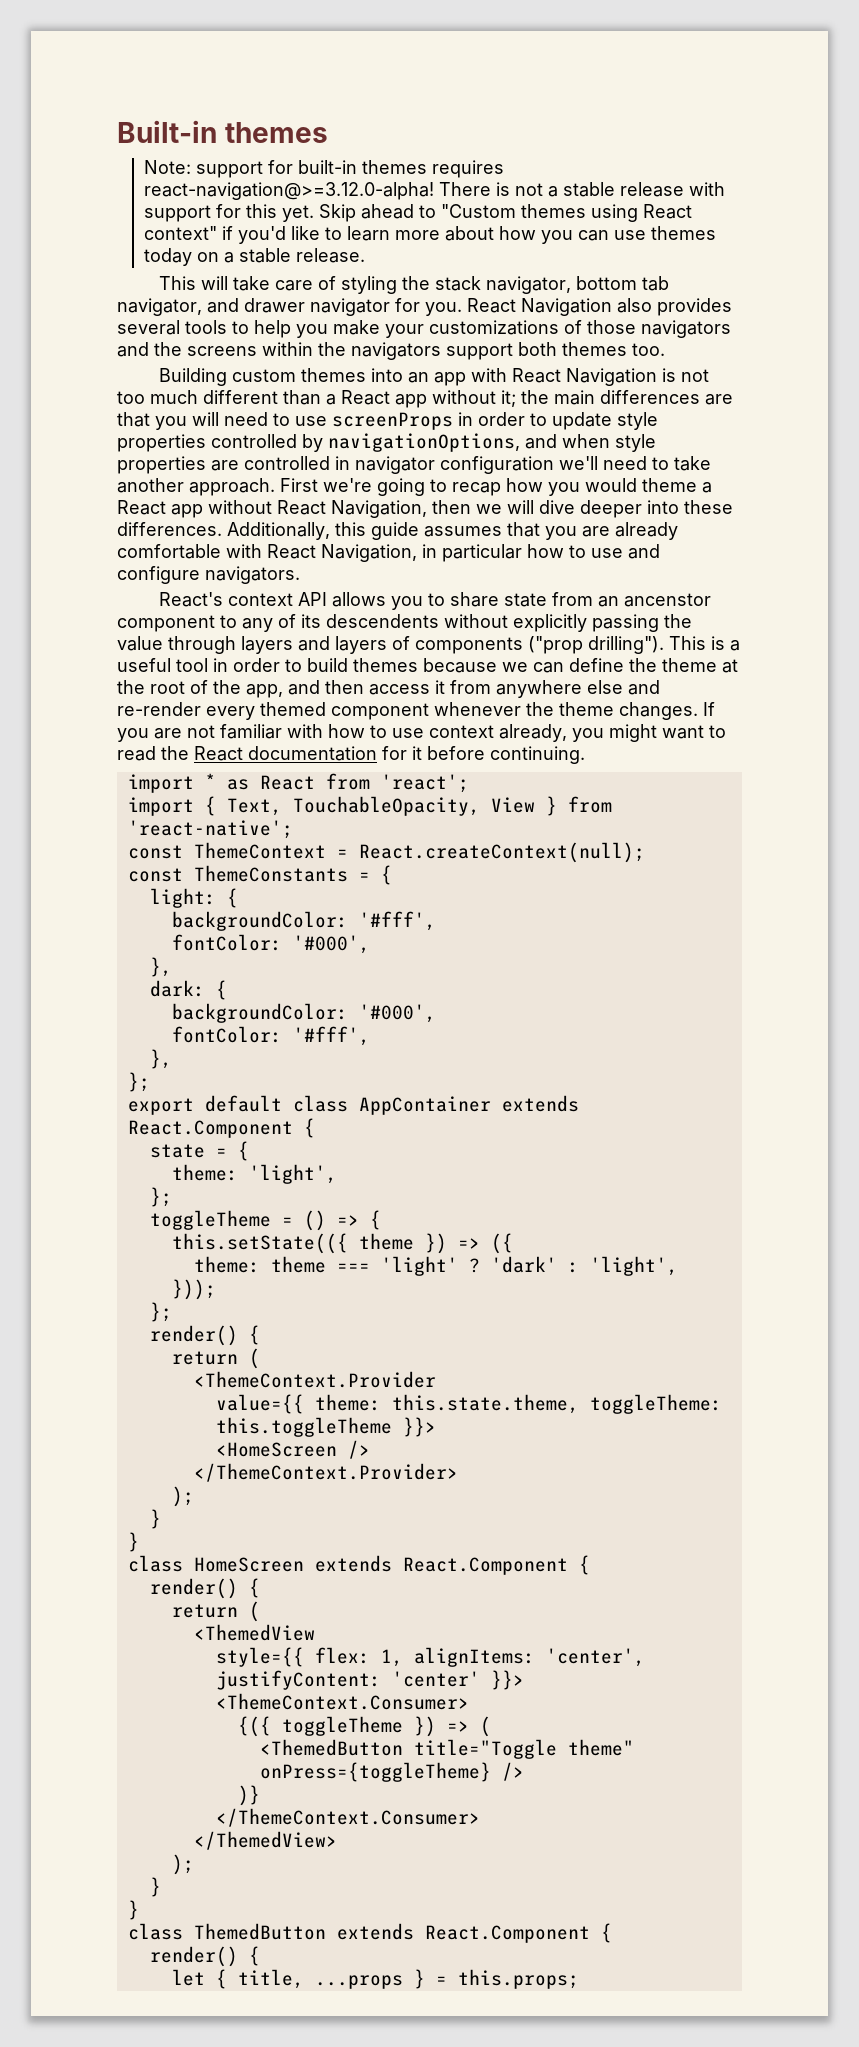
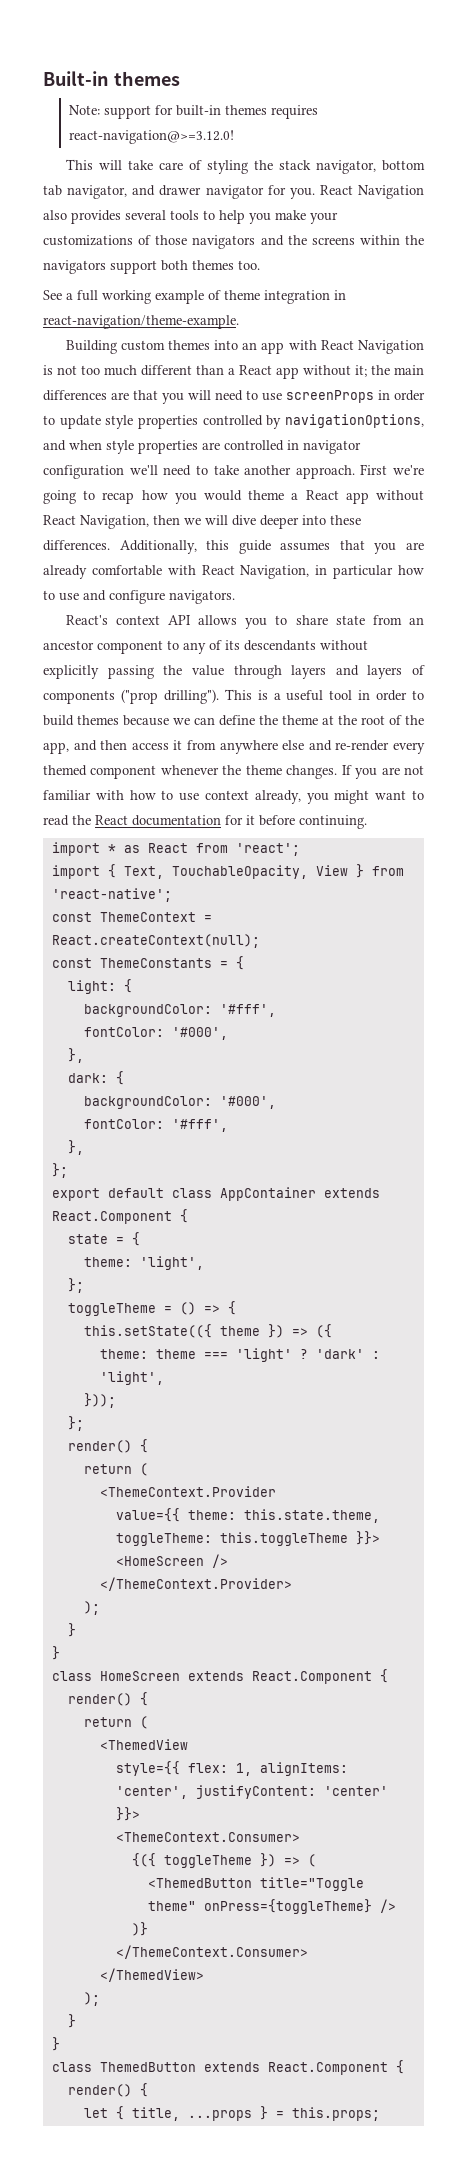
- Note: support for built-in themes requires react-navigation@>=3.12.0-alpha! There is not a stable release with support for this yet. Skip ahead to "Custom themes using React context" if you'd like to learn more about how you can use themes today on a stable release.
+ Note: support for built-in themes requires react-navigation@>=3.12.0!
+ See a full working example of theme integration in react-navigation/theme-example.
- React's context API allows you to share state from an ancenstor component to any of its descendents without explicitly passing the value through layers and layers of components ("prop drilling").
+ React's context API allows you to share state from an ancestor component to any of its descendants without explicitly passing the value through layers and layers of components ("prop drilling").

